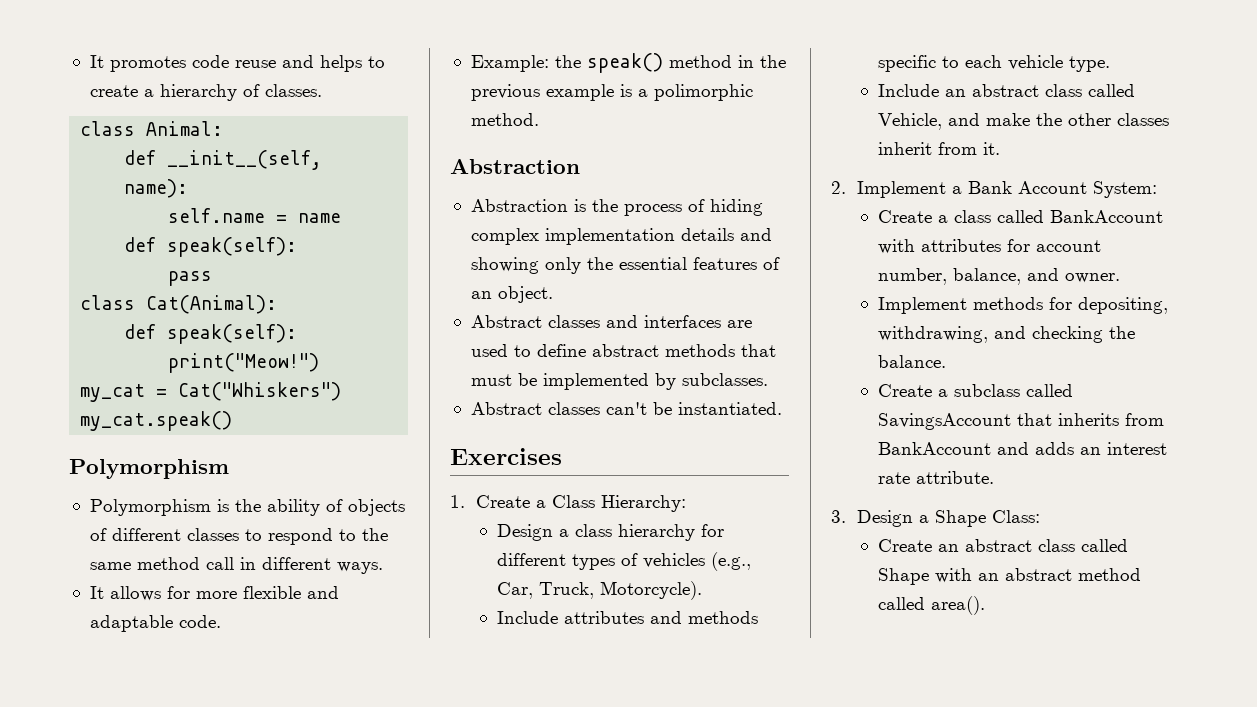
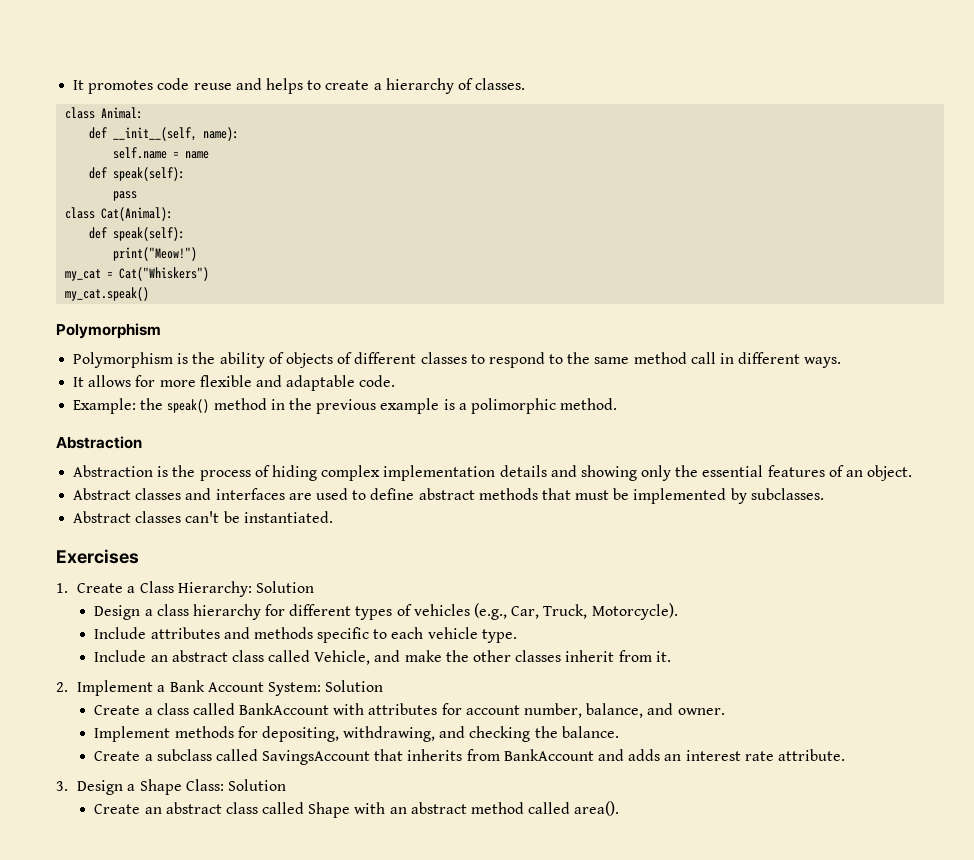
- 1. Create a Class Hierarchy:
+ 1. Create a Class Hierarchy: Solution
- 2. Implement a Bank Account System:
+ 2. Implement a Bank Account System: Solution
- 3. Design a Shape Class:
+ 3. Design a Shape Class: Solution

